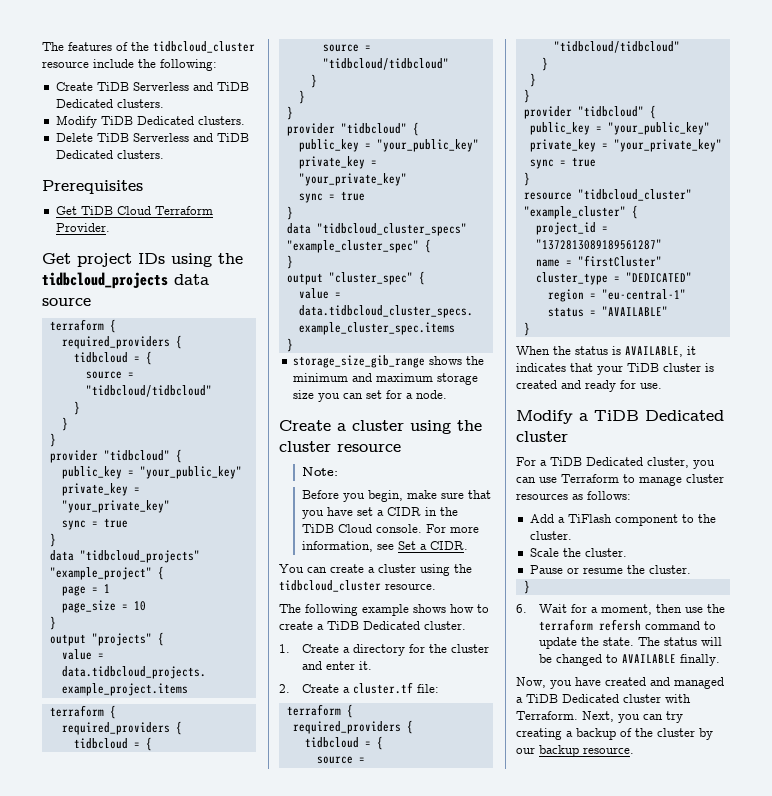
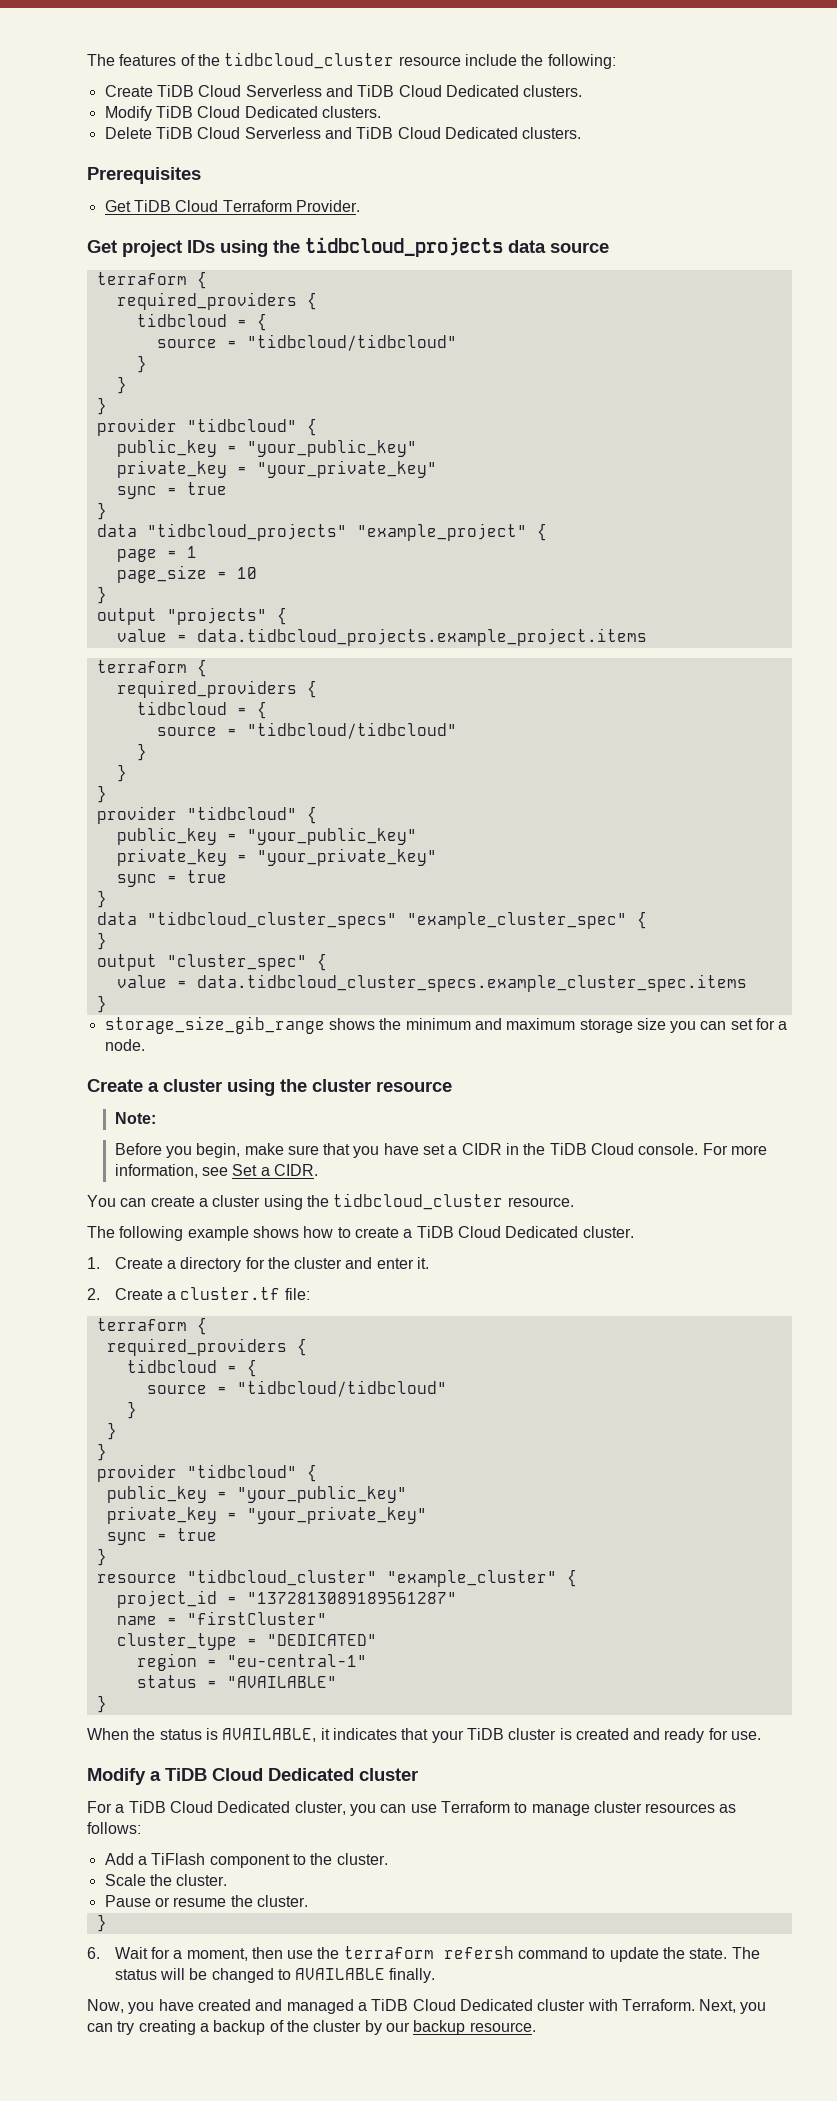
- Create TiDB Serverless and TiDB Dedicated clusters.
+ Create TiDB Cloud Serverless and TiDB Cloud Dedicated clusters.
- Modify TiDB Dedicated clusters.
+ Modify TiDB Cloud Dedicated clusters.
- Delete TiDB Serverless and TiDB Dedicated clusters.
+ Delete TiDB Cloud Serverless and TiDB Cloud Dedicated clusters.
- The following example shows how to create a TiDB Dedicated cluster.
+ The following example shows how to create a TiDB Cloud Dedicated cluster.
- Modify a TiDB Dedicated cluster
+ Modify a TiDB Cloud Dedicated cluster
- For a TiDB Dedicated cluster, you can use Terraform to manage cluster resources as follows:
+ For a TiDB Cloud Dedicated cluster, you can use Terraform to manage cluster resources as follows:
- Now, you have created and managed a TiDB Dedicated cluster with Terraform.
+ Now, you have created and managed a TiDB Cloud Dedicated cluster with Terraform.

